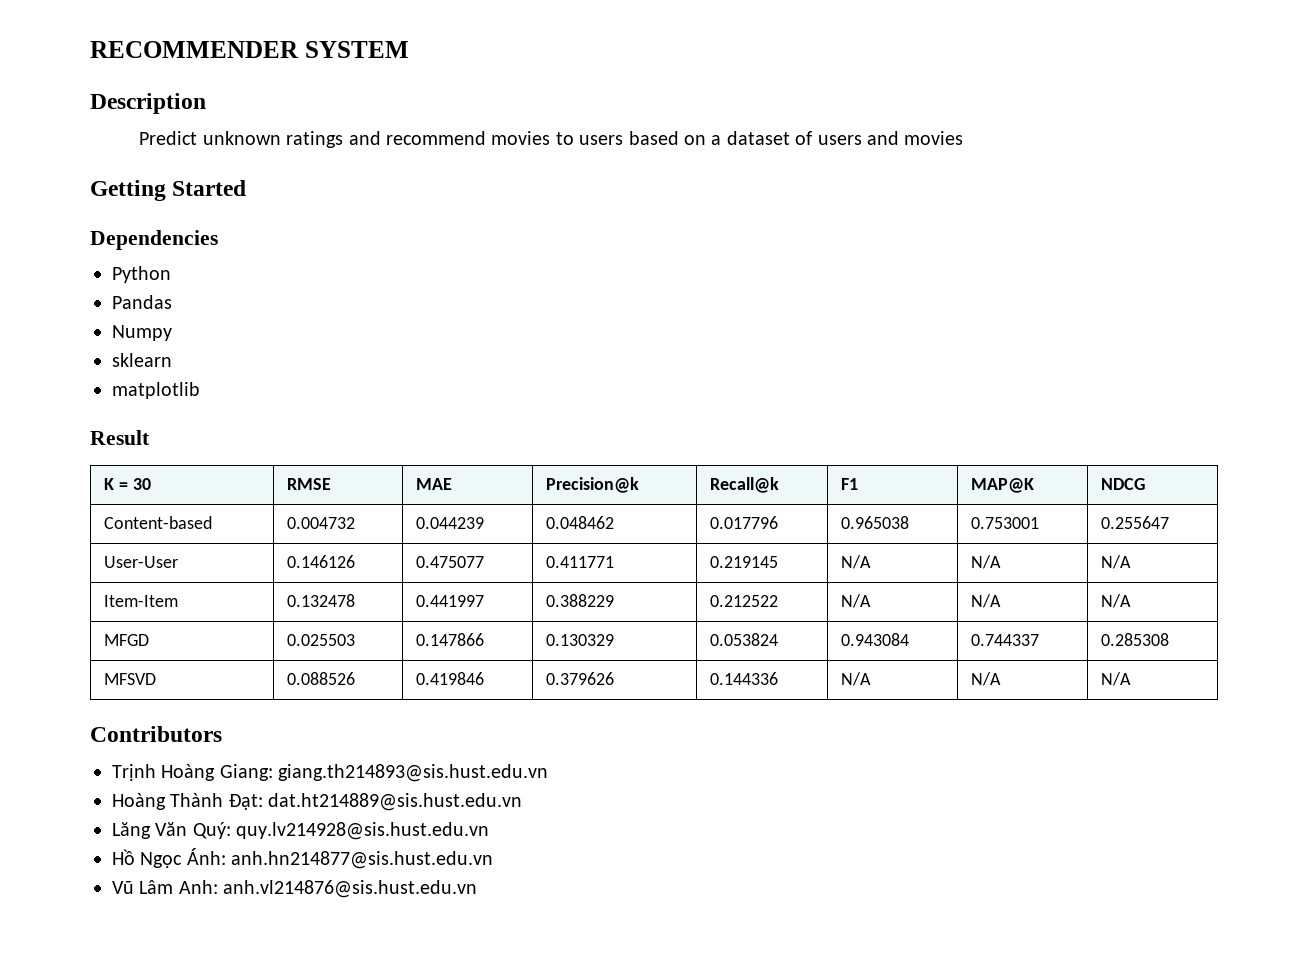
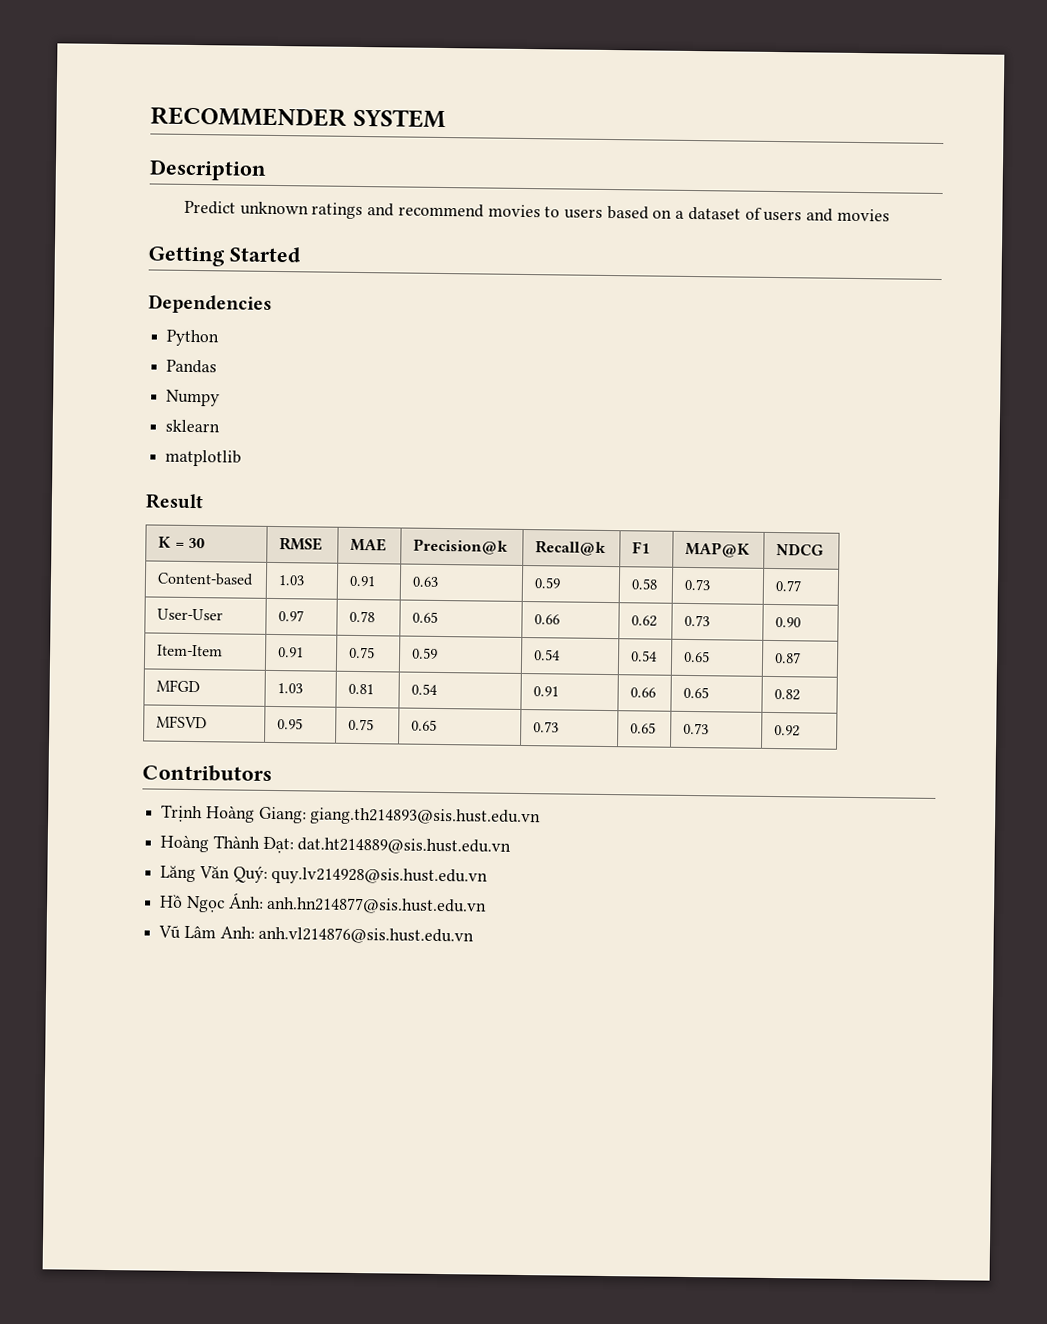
- Content-based | 0.004732 | 0.044239 | 0.048462 | 0.017796 | 0.965038 | 0.753001 | 0.255647
- User-User | 0.146126 | 0.475077 | 0.411771 | 0.219145 | N/A | N/A | N/A
- Item-Item | 0.132478 | 0.441997 | 0.388229 | 0.212522 | N/A | N/A | N/A
- MFGD | 0.025503 | 0.147866 | 0.130329 | 0.053824 | 0.943084 | 0.744337 | 0.285308
- MFSVD | 0.088526 | 0.419846 | 0.379626 | 0.144336 | N/A | N/A | N/A
+ Content-based | 1.03 | 0.91 | 0.63 | 0.59 | 0.58 | 0.73 | 0.77
+ User-User | 0.97 | 0.78 | 0.65 | 0.66 | 0.62 | 0.73 | 0.90
+ Item-Item | 0.91 | 0.75 | 0.59 | 0.54 | 0.54 | 0.65 | 0.87
+ MFGD | 1.03 | 0.81 | 0.54 | 0.91 | 0.66 | 0.65 | 0.82
+ MFSVD | 0.95 | 0.75 | 0.65 | 0.73 | 0.65 | 0.73 | 0.92

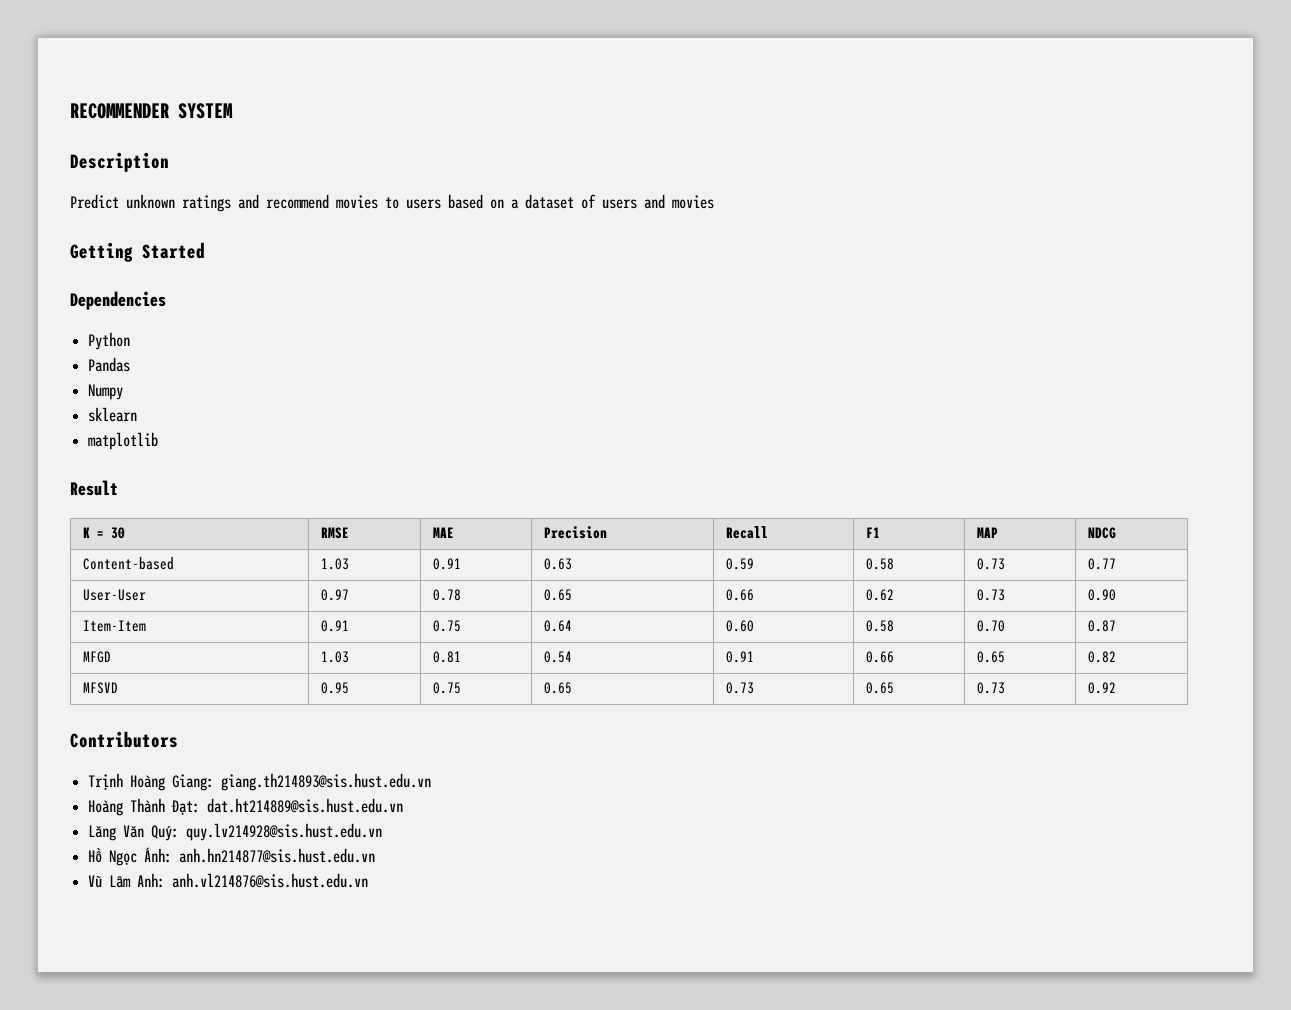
- K = 30 | RMSE | MAE | Precision@k | Recall@k | F1 | MAP@K | NDCG
+ K = 30 | RMSE | MAE | Precision | Recall | F1 | MAP | NDCG
- Item-Item | 0.91 | 0.75 | 0.59 | 0.54 | 0.54 | 0.65 | 0.87
+ Item-Item | 0.91 | 0.75 | 0.64 | 0.60 | 0.58 | 0.70 | 0.87

